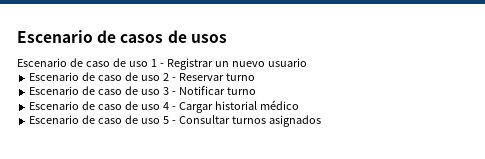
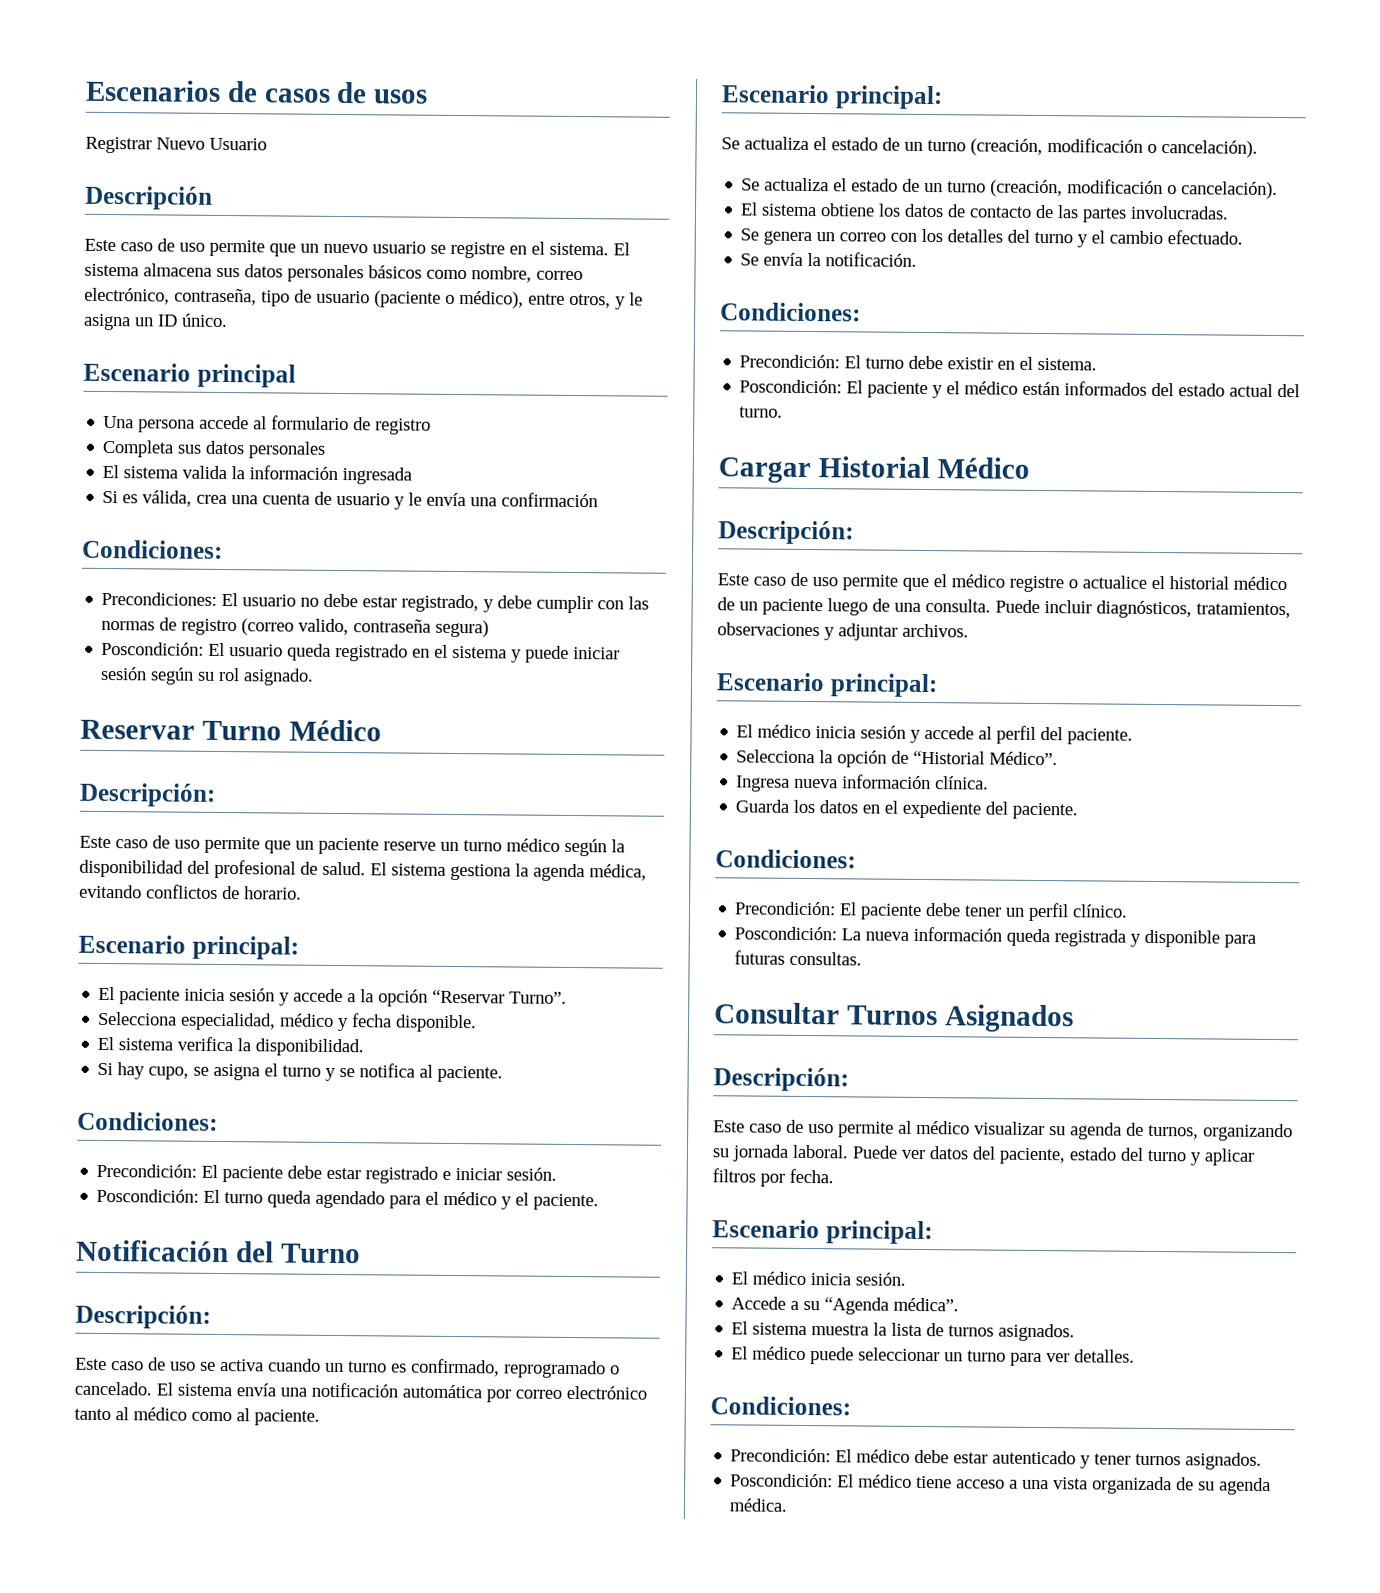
- Escenario de casos de usos
+ Escenarios de casos de usos
- Escenario de caso de uso 1 - Registrar un nuevo usuario
- Escenario de caso de uso 2 - Reservar turno
- Escenario de caso de uso 3 - Notificar turno
- Escenario de caso de uso 4 - Cargar historial médico
- Escenario de caso de uso 5 - Consultar turnos asignados
+ Registrar Nuevo Usuario
+ Descripción
+ Este caso de uso permite que un nuevo usuario se registre en el sistema. El sistema almacena sus datos personales básicos como nombre, correo electrónico, contraseña, tipo de usuario (paciente o médico), entre otros, y le asigna un ID único.
+ Escenario principal
+ Una persona accede al formulario de registro
+ Completa sus datos personales
+ El sistema valida la información ingresada
+ Si es válida, crea una cuenta de usuario y le envía una confirmación
+ Condiciones:
+ Precondiciones: El usuario no debe estar registrado, y debe cumplir con las normas de registro (correo valido, contraseña segura)
+ Poscondición: El usuario queda registrado en el sistema y puede iniciar sesión según su rol asignado.
+ Reservar Turno Médico
+ Descripción:
+ Este caso de uso permite que un paciente reserve un turno médico según la disponibilidad del profesional de salud. El sistema gestiona la agenda médica, evitando conflictos de horario.
+ Escenario principal:
+ El paciente inicia sesión y accede a la opción “Reservar Turno”.
+ Selecciona especialidad, médico y fecha disponible.
+ El sistema verifica la disponibilidad.
+ Si hay cupo, se asigna el turno y se notifica al paciente.
+ Condiciones:
+ Precondición: El paciente debe estar registrado e iniciar sesión.
+ Poscondición: El turno queda agendado para el médico y el paciente.
+ Notificación del Turno
+ Descripción:
+ Este caso de uso se activa cuando un turno es confirmado, reprogramado o cancelado. El sistema envía una notificación automática por correo electrónico tanto al médico como al paciente.
+ Escenario principal:
+ Se actualiza el estado de un turno (creación, modificación o cancelación).
+ Se actualiza el estado de un turno (creación, modificación o cancelación).
+ El sistema obtiene los datos de contacto de las partes involucradas.
+ Se genera un correo con los detalles del turno y el cambio efectuado.
+ Se envía la notificación.
+ Condiciones:
+ Precondición: El turno debe existir en el sistema.
+ Poscondición: El paciente y el médico están informados del estado actual del turno.
+ Cargar Historial Médico
+ Descripción:
+ Este caso de uso permite que el médico registre o actualice el historial médico de un paciente luego de una consulta. Puede incluir diagnósticos, tratamientos, observaciones y adjuntar archivos.
+ Escenario principal:
+ El médico inicia sesión y accede al perfil del paciente.
+ Selecciona la opción de “Historial Médico”.
+ Ingresa nueva información clínica.
+ Guarda los datos en el expediente del paciente.
+ Condiciones:
+ Precondición: El paciente debe tener un perfil clínico.
+ Poscondición: La nueva información queda registrada y disponible para futuras consultas.
+ Consultar Turnos Asignados
+ Descripción:
+ Este caso de uso permite al médico visualizar su agenda de turnos, organizando su jornada laboral. Puede ver datos del paciente, estado del turno y aplicar filtros por fecha.
+ Escenario principal:
+ El médico inicia sesión.
+ Accede a su “Agenda médica”.
+ El sistema muestra la lista de turnos asignados.
+ El médico puede seleccionar un turno para ver detalles.
+ Condiciones:
+ Precondición: El médico debe estar autenticado y tener turnos asignados.
+ Poscondición: El médico tiene acceso a una vista organizada de su agenda médica.

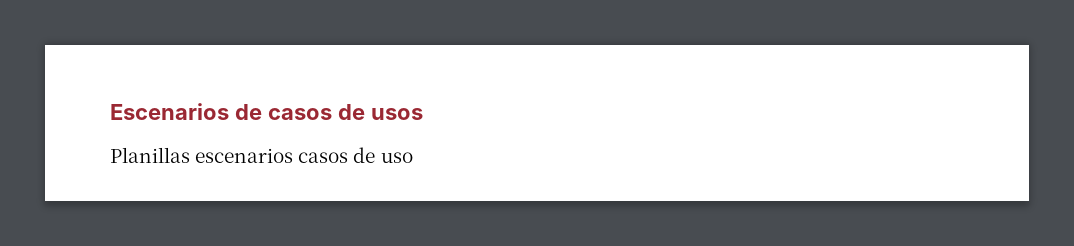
- Registrar Nuevo Usuario
- Descripción
- Este caso de uso permite que un nuevo usuario se registre en el sistema. El sistema almacena sus datos personales básicos como nombre, correo electrónico, contraseña, tipo de usuario (paciente o médico), entre otros, y le asigna un ID único.
- Escenario principal
- Una persona accede al formulario de registro
- Completa sus datos personales
- El sistema valida la información ingresada
- Si es válida, crea una cuenta de usuario y le envía una confirmación
- Condiciones:
- Precondiciones: El usuario no debe estar registrado, y debe cumplir con las normas de registro (correo valido, contraseña segura)
- Poscondición: El usuario queda registrado en el sistema y puede iniciar sesión según su rol asignado.
- Reservar Turno Médico
- Descripción:
- Este caso de uso permite que un paciente reserve un turno médico según la disponibilidad del profesional de salud. El sistema gestiona la agenda médica, evitando conflictos de horario.
- Escenario principal:
- El paciente inicia sesión y accede a la opción “Reservar Turno”.
- Selecciona especialidad, médico y fecha disponible.
- El sistema verifica la disponibilidad.
- Si hay cupo, se asigna el turno y se notifica al paciente.
- Condiciones:
- Precondición: El paciente debe estar registrado e iniciar sesión.
- Poscondición: El turno queda agendado para el médico y el paciente.
- Notificación del Turno
- Descripción:
- Este caso de uso se activa cuando un turno es confirmado, reprogramado o cancelado. El sistema envía una notificación automática por correo electrónico tanto al médico como al paciente.
- Escenario principal:
- Se actualiza el estado de un turno (creación, modificación o cancelación).
- Se actualiza el estado de un turno (creación, modificación o cancelación).
- El sistema obtiene los datos de contacto de las partes involucradas.
- Se genera un correo con los detalles del turno y el cambio efectuado.
- Se envía la notificación.
- Condiciones:
- Precondición: El turno debe existir en el sistema.
- Poscondición: El paciente y el médico están informados del estado actual del turno.
- Cargar Historial Médico
- Descripción:
- Este caso de uso permite que el médico registre o actualice el historial médico de un paciente luego de una consulta. Puede incluir diagnósticos, tratamientos, observaciones y adjuntar archivos.
- Escenario principal:
- El médico inicia sesión y accede al perfil del paciente.
- Selecciona la opción de “Historial Médico”.
- Ingresa nueva información clínica.
- Guarda los datos en el expediente del paciente.
- Condiciones:
- Precondición: El paciente debe tener un perfil clínico.
- Poscondición: La nueva información queda registrada y disponible para futuras consultas.
- Consultar Turnos Asignados
- Descripción:
- Este caso de uso permite al médico visualizar su agenda de turnos, organizando su jornada laboral. Puede ver datos del paciente, estado del turno y aplicar filtros por fecha.
- Escenario principal:
- El médico inicia sesión.
- Accede a su “Agenda médica”.
- El sistema muestra la lista de turnos asignados.
- El médico puede seleccionar un turno para ver detalles.
- Condiciones:
- Precondición: El médico debe estar autenticado y tener turnos asignados.
- Poscondición: El médico tiene acceso a una vista organizada de su agenda médica.
+ Planillas escenarios casos de uso

